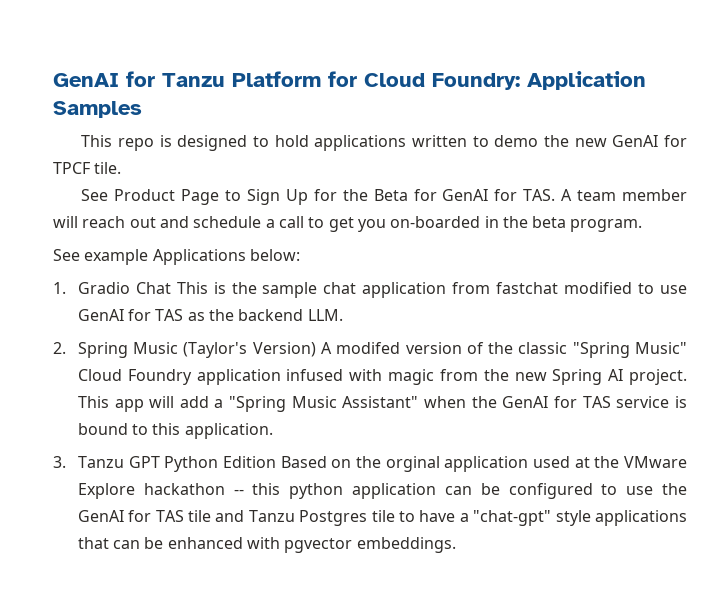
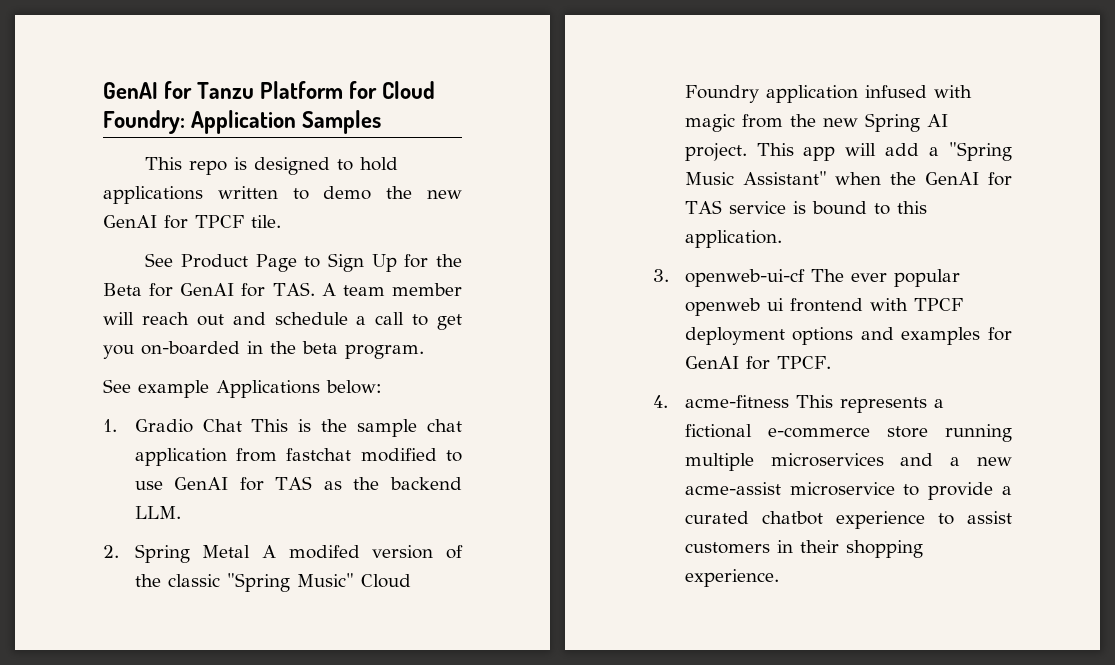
- 2. Spring Music (Taylor's Version) A modifed version of the classic "Spring Music" Cloud Foundry application infused with magic from the new Spring AI project.
+ 2. Spring Metal A modifed version of the classic "Spring Music" Cloud Foundry application infused with magic from the new Spring AI project.
- 3. Tanzu GPT Python Edition Based on the orginal application used at the VMware Explore hackathon -- this python application can be configured to use the GenAI for TAS tile and Tanzu Postgres tile to have a "chat-gpt" style applications that can be enhanced with pgvector embeddings.
+ 3. openweb-ui-cf The ever popular openweb ui frontend with TPCF deployment options and examples for GenAI for TPCF.
+ 4. acme-fitness This represents a fictional e-commerce store running multiple microservices and a new acme-assist microservice to provide a curated chatbot experience to assist customers in their shopping experience.

